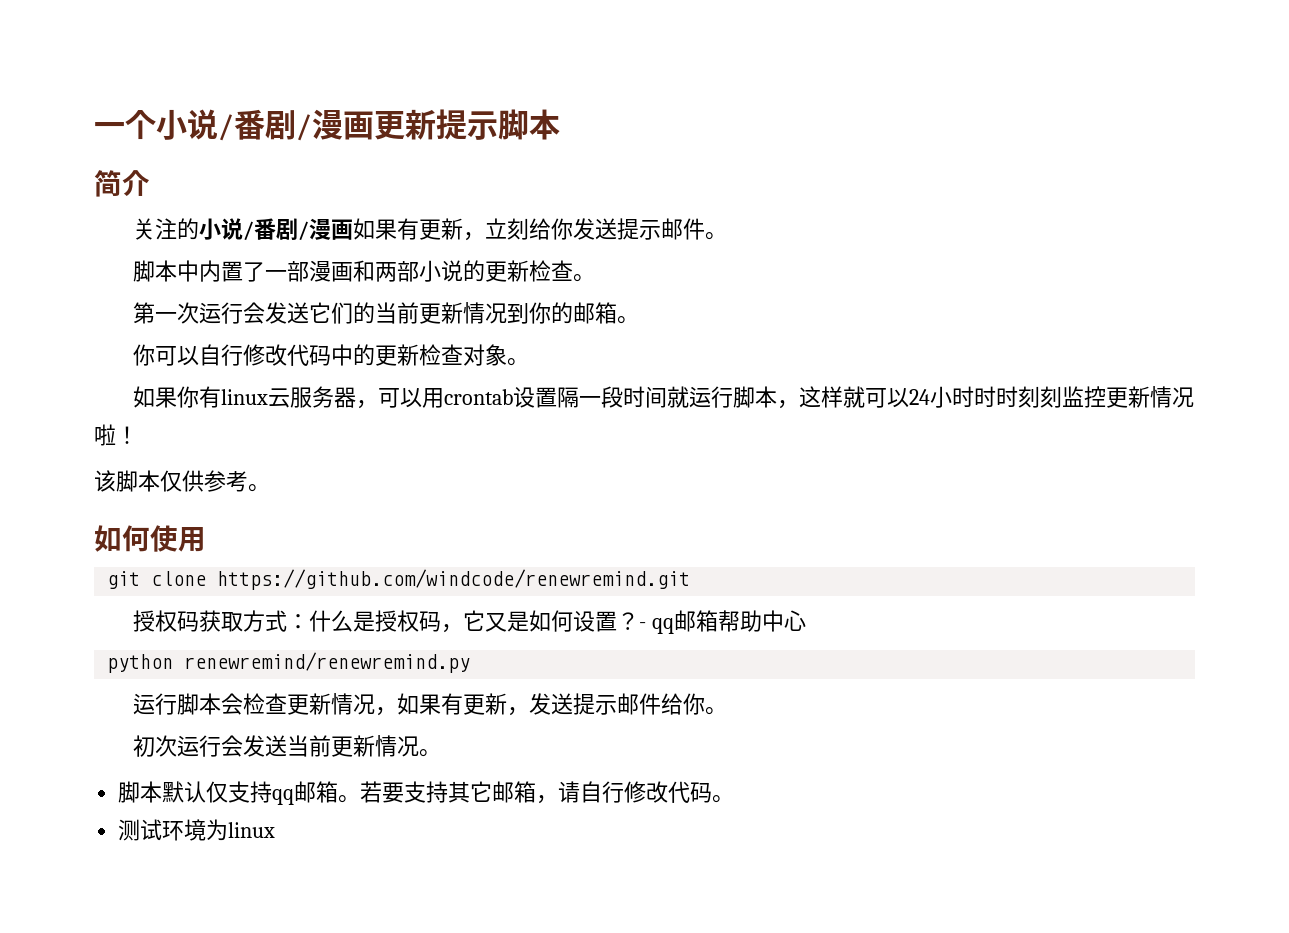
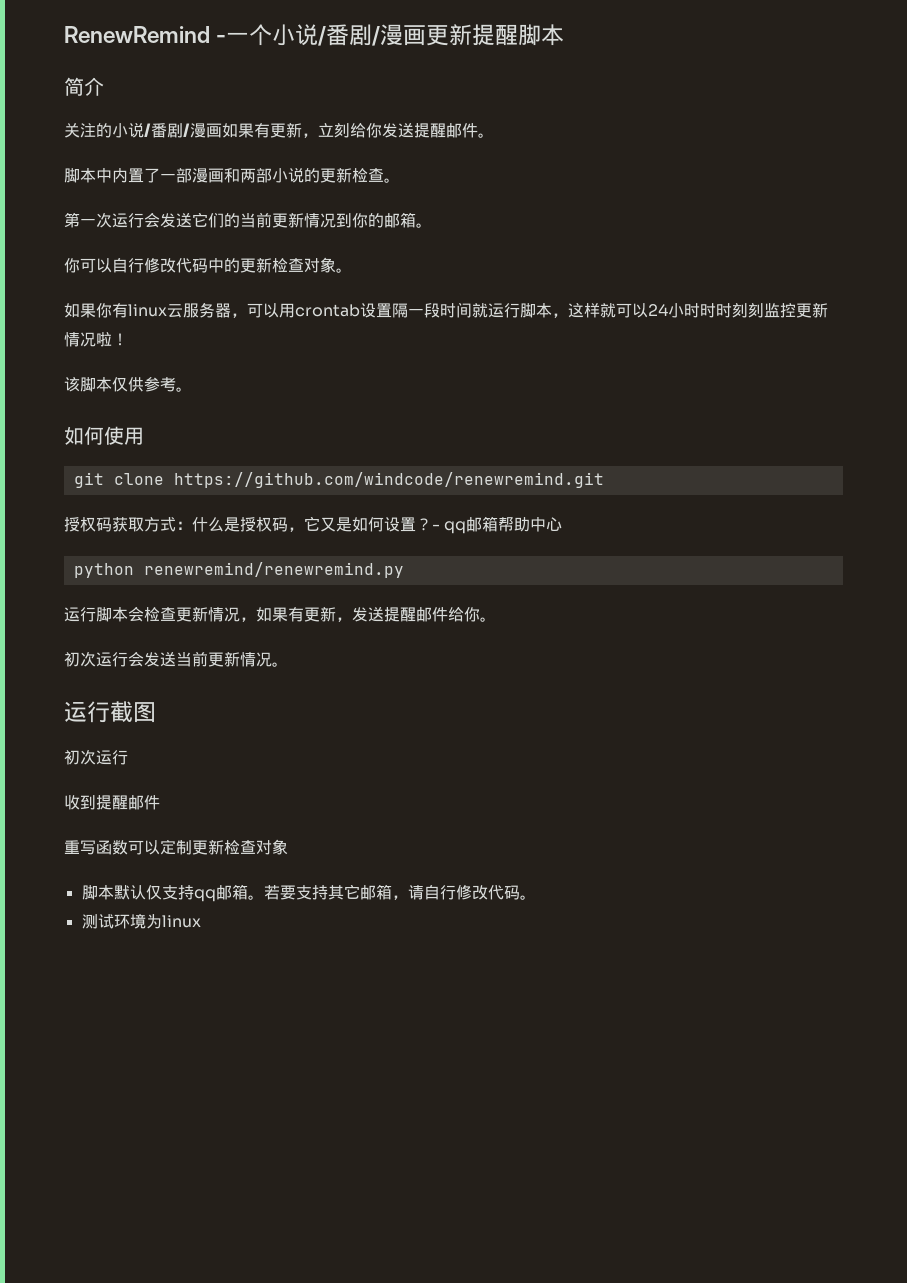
- 一个小说/番剧/漫画更新提示脚本
+ RenewRemind -一个小说/番剧/漫画更新提醒脚本
- 关注的小说/番剧/漫画如果有更新，立刻给你发送提示邮件。
+ 关注的小说/番剧/漫画如果有更新，立刻给你发送提醒邮件。
- 运行脚本会检查更新情况，如果有更新，发送提示邮件给你。
+ 运行脚本会检查更新情况，如果有更新，发送提醒邮件给你。
+ 运行截图
+ 初次运行
+ 收到提醒邮件
+ 重写函数可以定制更新检查对象

